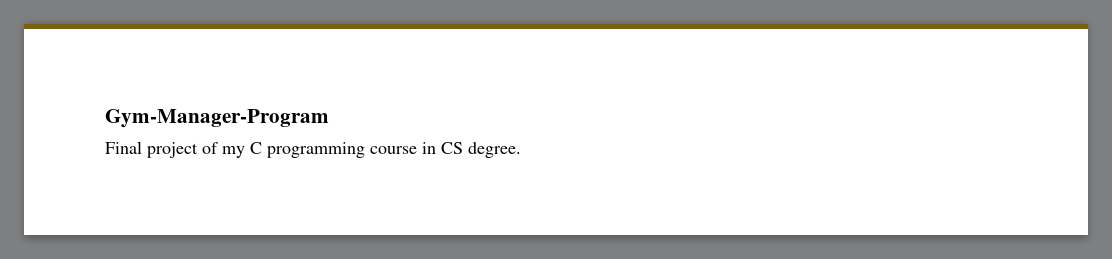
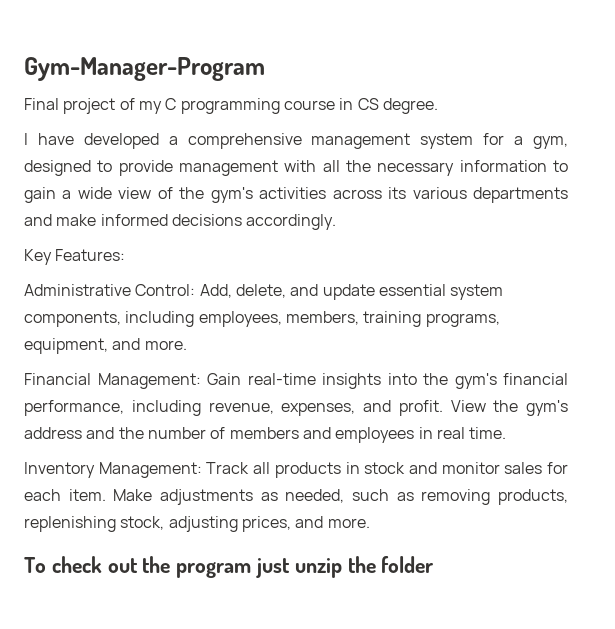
+ I have developed a comprehensive management system for a gym, designed to provide management with all the necessary information to gain a wide view of the gym's activities across its various departments and make informed decisions accordingly.
+ Key Features:
+ Administrative Control: Add, delete, and update essential system components, including employees, members, training programs, equipment, and more.
+ Financial Management: Gain real-time insights into the gym's financial performance, including revenue, expenses, and profit. View the gym's address and the number of members and employees in real time.
+ Inventory Management: Track all products in stock and monitor sales for each item. Make adjustments as needed, such as removing products, replenishing stock, adjusting prices, and more.
+ To check out the program just unzip the folder

